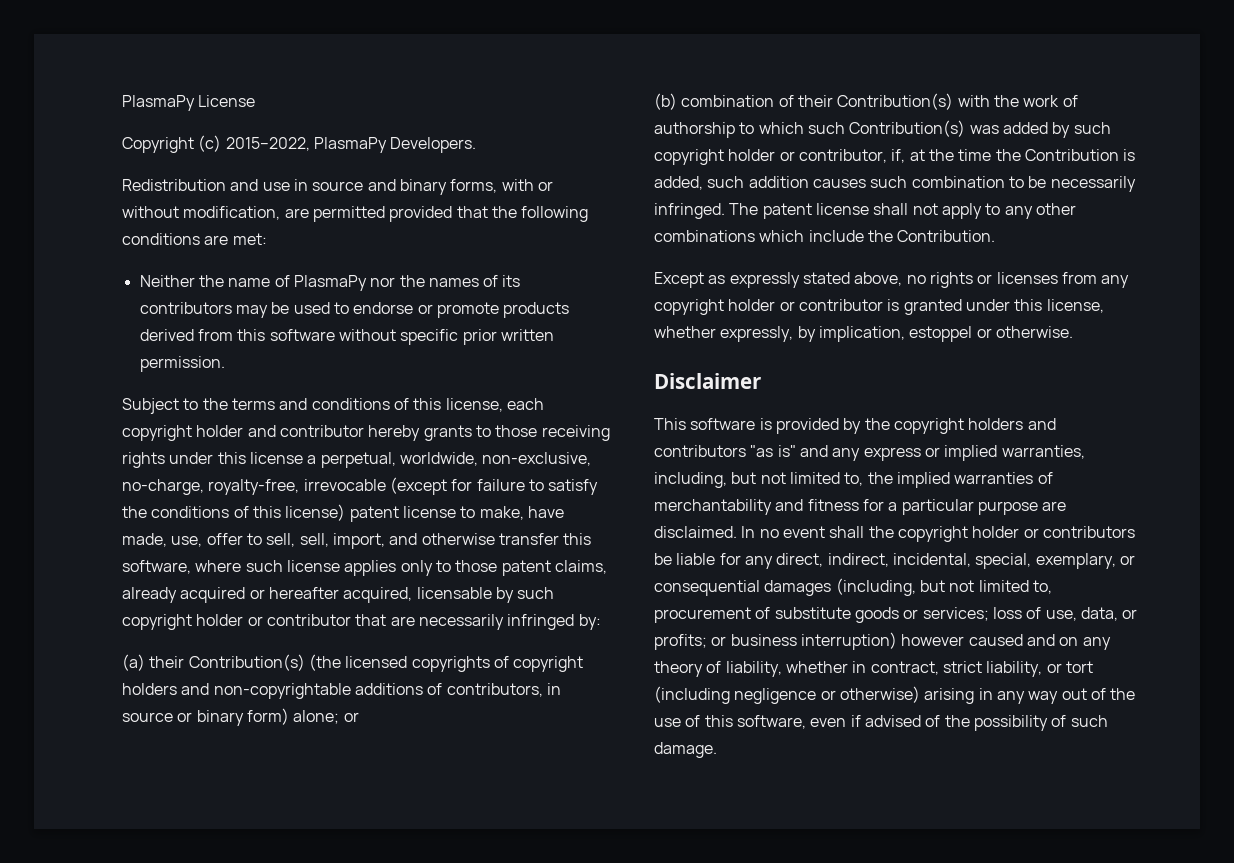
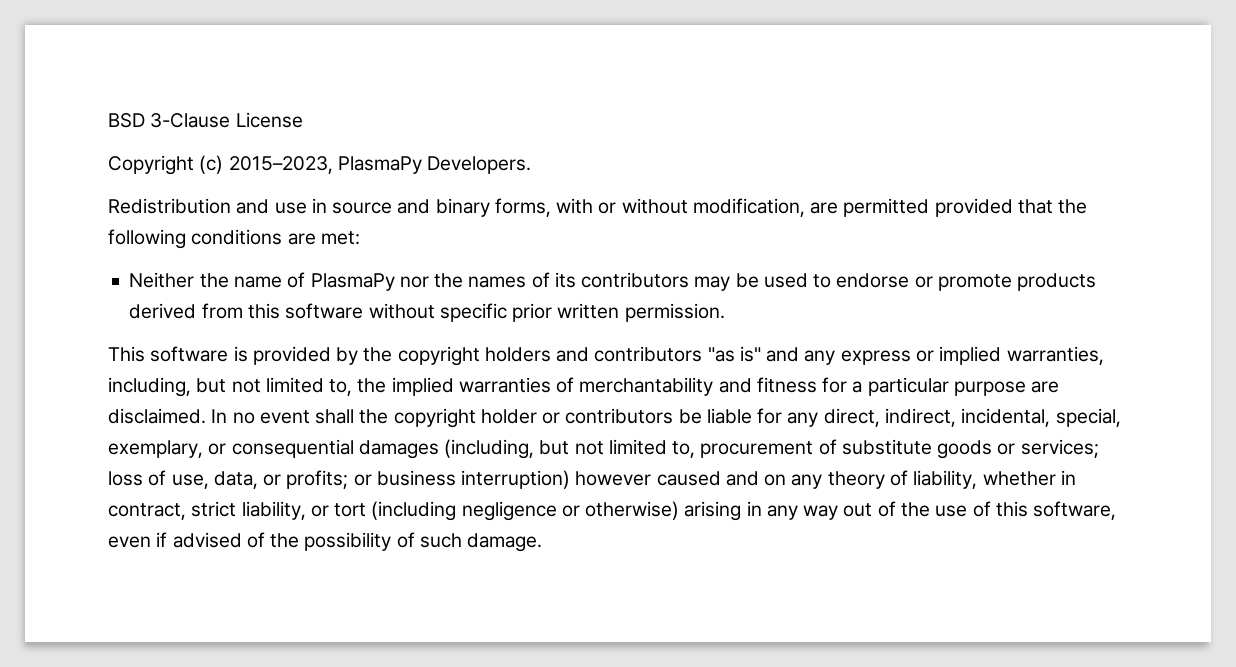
- PlasmaPy License
+ BSD 3-Clause License
- Copyright (c) 2015–2022, PlasmaPy Developers.
+ Copyright (c) 2015–2023, PlasmaPy Developers.
- Subject to the terms and conditions of this license, each copyright holder and contributor hereby grants to those receiving rights under this license a perpetual, worldwide, non-exclusive, no-charge, royalty-free, irrevocable (except for failure to satisfy the conditions of this license) patent license to make, have made, use, offer to sell, sell, import, and otherwise transfer this software, where such license applies only to those patent claims, already acquired or hereafter acquired, licensable by such copyright holder or contributor that are necessarily infringed by:
- (a) their Contribution(s) (the licensed copyrights of copyright holders and non-copyrightable additions of contributors, in source or binary form) alone; or
- (b) combination of their Contribution(s) with the work of authorship to which such Contribution(s) was added by such copyright holder or contributor, if, at the time the Contribution is added, such addition causes such combination to be necessarily infringed. The patent license shall not apply to any other combinations which include the Contribution.
- Except as expressly stated above, no rights or licenses from any copyright holder or contributor is granted under this license, whether expressly, by implication, estoppel or otherwise.
- Disclaimer

